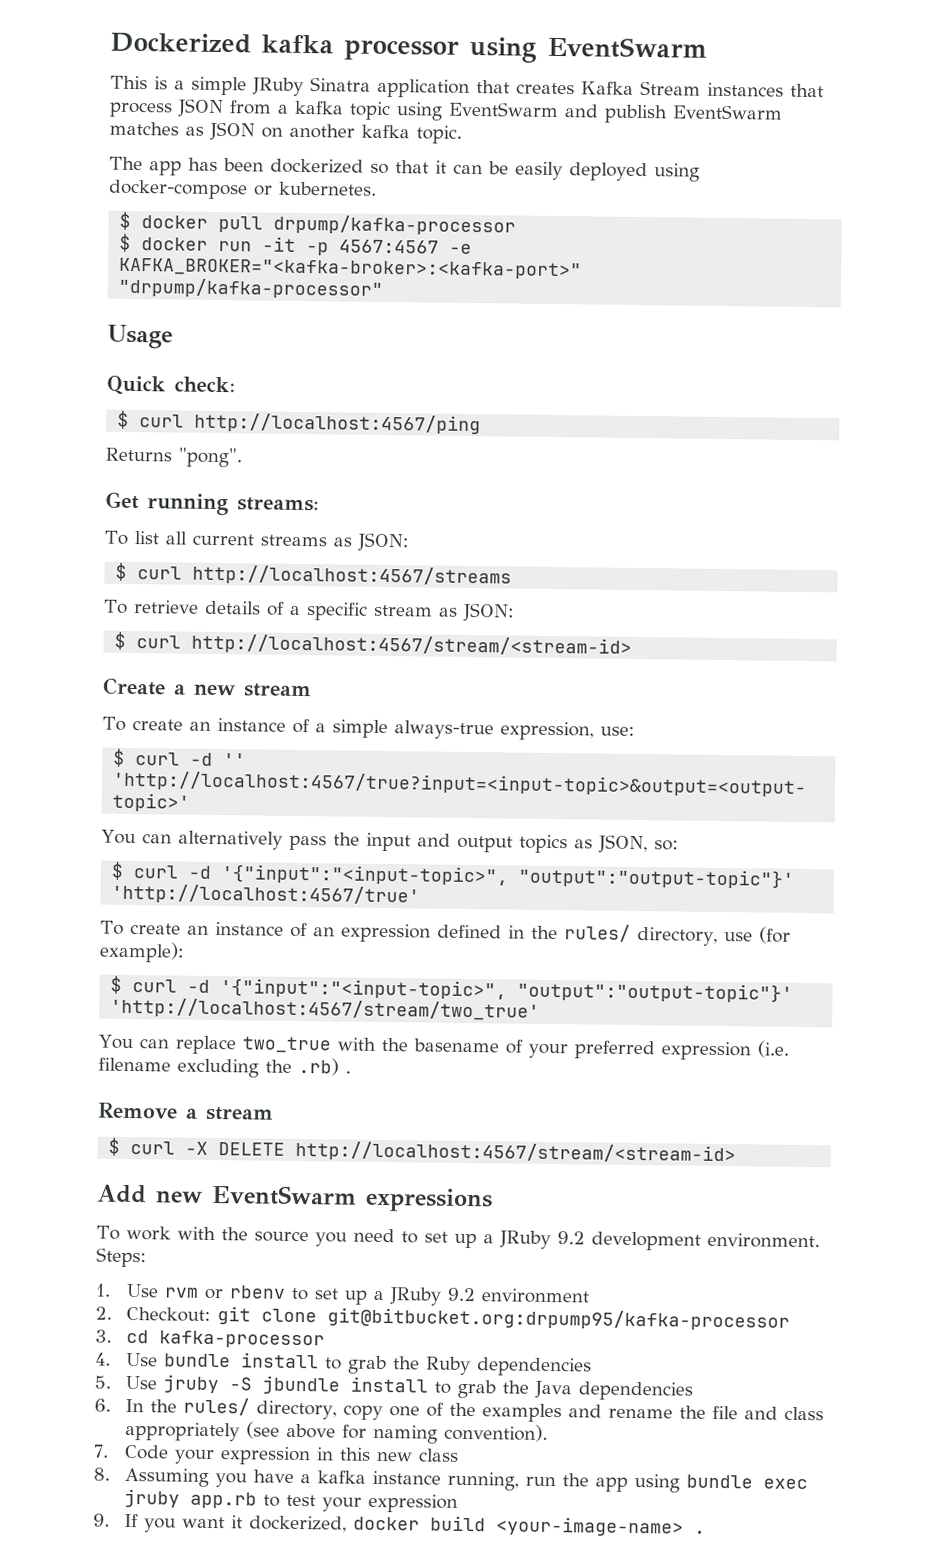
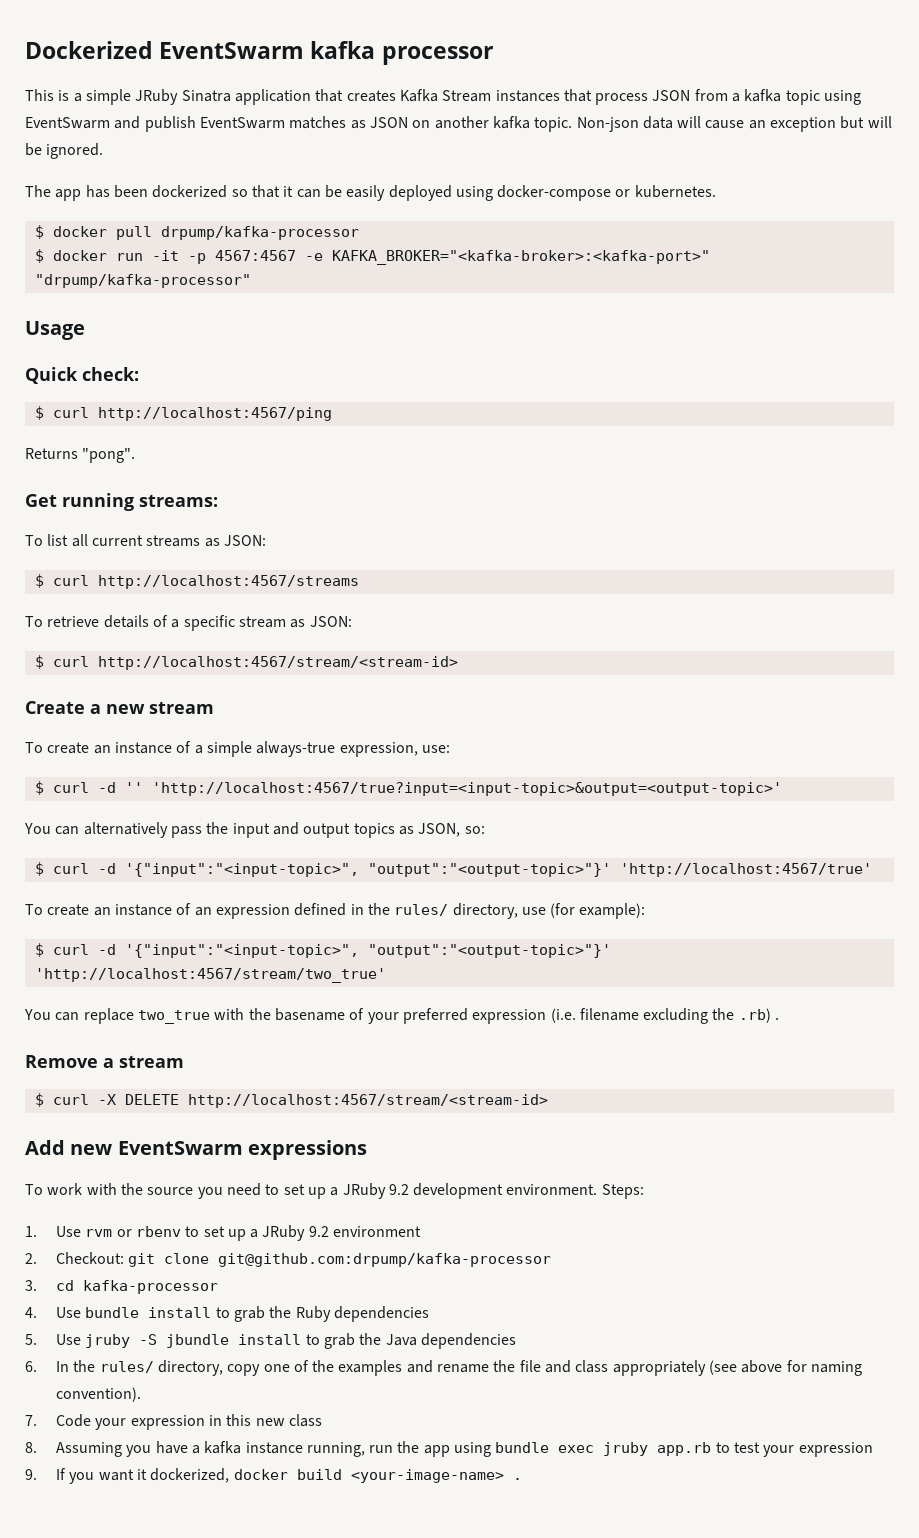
- Dockerized kafka processor using EventSwarm
+ Dockerized EventSwarm kafka processor
+ Non-json data will cause an exception but will be ignored.
- $ curl -d '{"input":"<input-topic>", "output":"output-topic"}' 'http://localhost:4567/true'
+ $ curl -d '{"input":"<input-topic>", "output":"<output-topic>"}' 'http://localhost:4567/true'
- $ curl -d '{"input":"<input-topic>", "output":"output-topic"}' 'http://localhost:4567/stream/two_true'
+ $ curl -d '{"input":"<input-topic>", "output":"<output-topic>"}' 'http://localhost:4567/stream/two_true'
- 2. Checkout: git clone git@bitbucket.org:drpump95/kafka-processor
+ 2. Checkout: git clone git@github.com:drpump/kafka-processor

